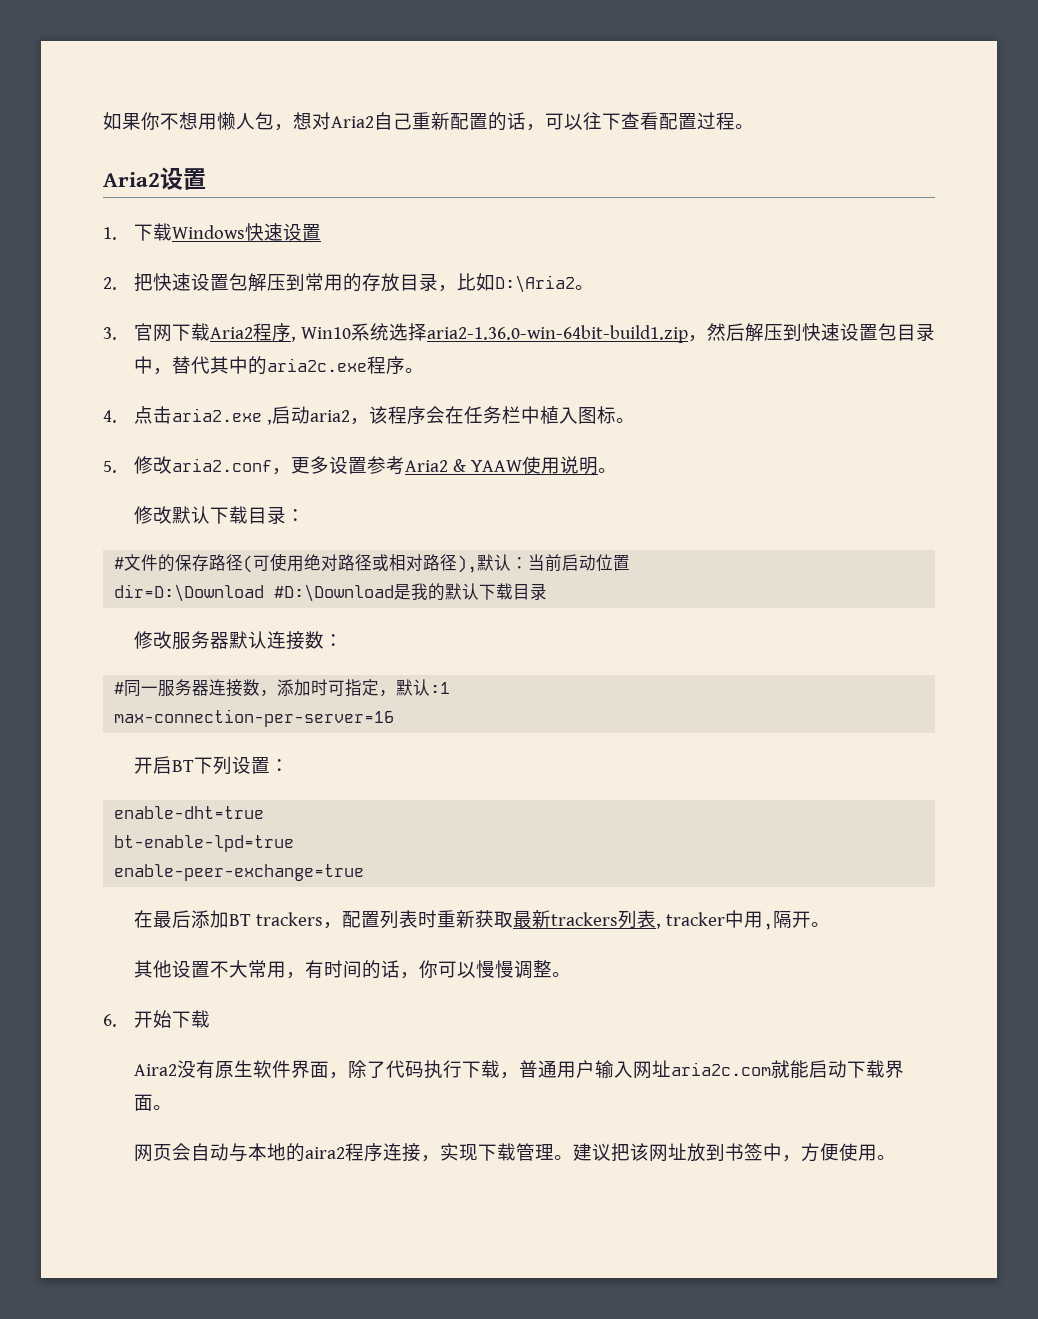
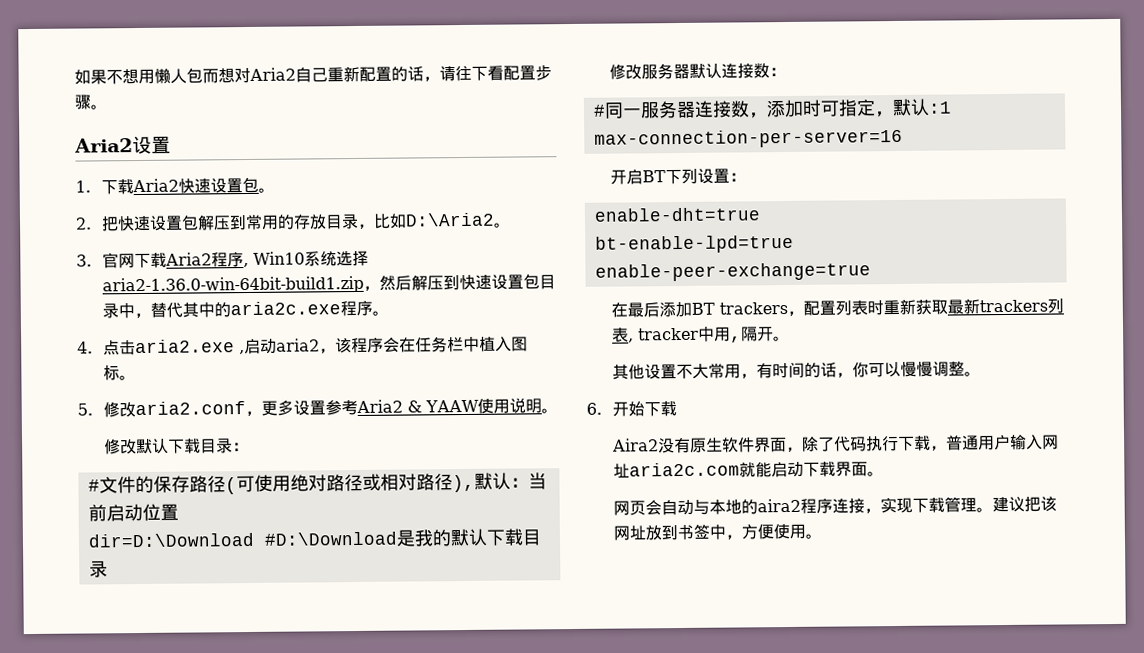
- 如果你不想用懒人包，想对Aria2自己重新配置的话，可以往下查看配置过程。
+ 如果不想用懒人包而想对Aria2自己重新配置的话，请往下看配置步骤。
- 1.下载Windows快速设置
+ 1.下载Aria2快速设置包。

